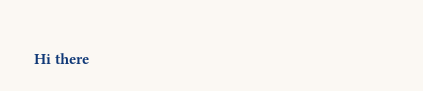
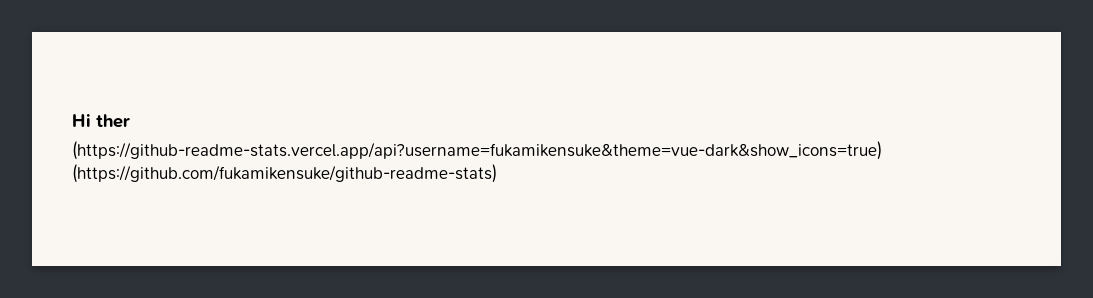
- Hi there
+ Hi ther
+ (https://github-readme-stats.vercel.app/api?username=fukamikensuke&theme=vue-dark&show_icons=true) (https://github.com/fukamikensuke/github-readme-stats)

